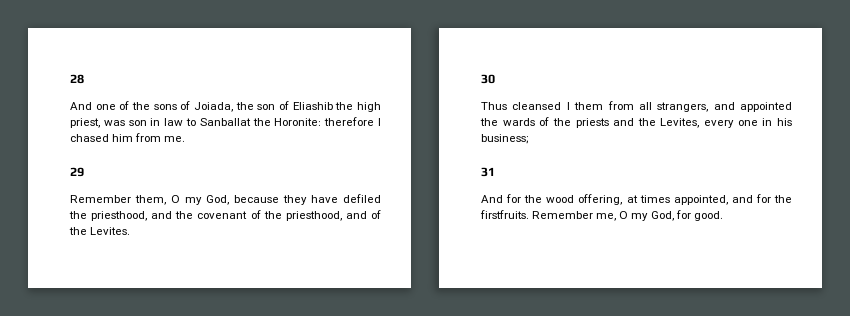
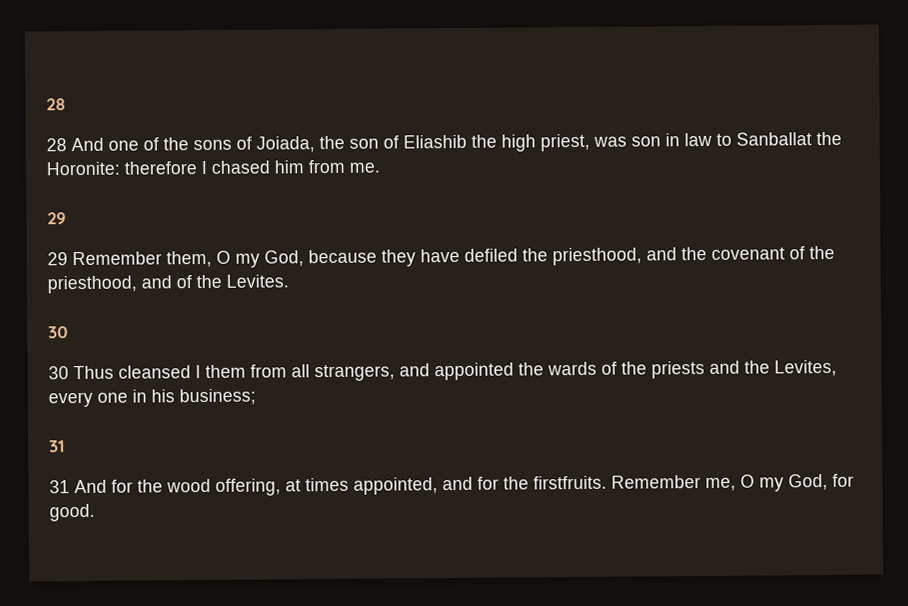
- And one of the sons of Joiada, the son of Eliashib the high priest, was son in law to Sanballat the Horonite: therefore I chased him from me.
+ 28 And one of the sons of Joiada, the son of Eliashib the high priest, was son in law to Sanballat the Horonite: therefore I chased him from me.
- Remember them, O my God, because they have defiled the priesthood, and the covenant of the priesthood, and of the Levites.
+ 29 Remember them, O my God, because they have defiled the priesthood, and the covenant of the priesthood, and of the Levites.
- Thus cleansed I them from all strangers, and appointed the wards of the priests and the Levites, every one in his business;
+ 30 Thus cleansed I them from all strangers, and appointed the wards of the priests and the Levites, every one in his business;
- And for the wood offering, at times appointed, and for the firstfruits.
+ 31 And for the wood offering, at times appointed, and for the firstfruits.

